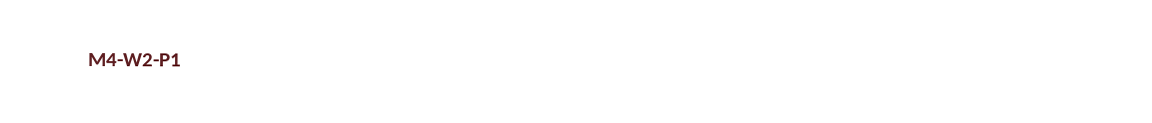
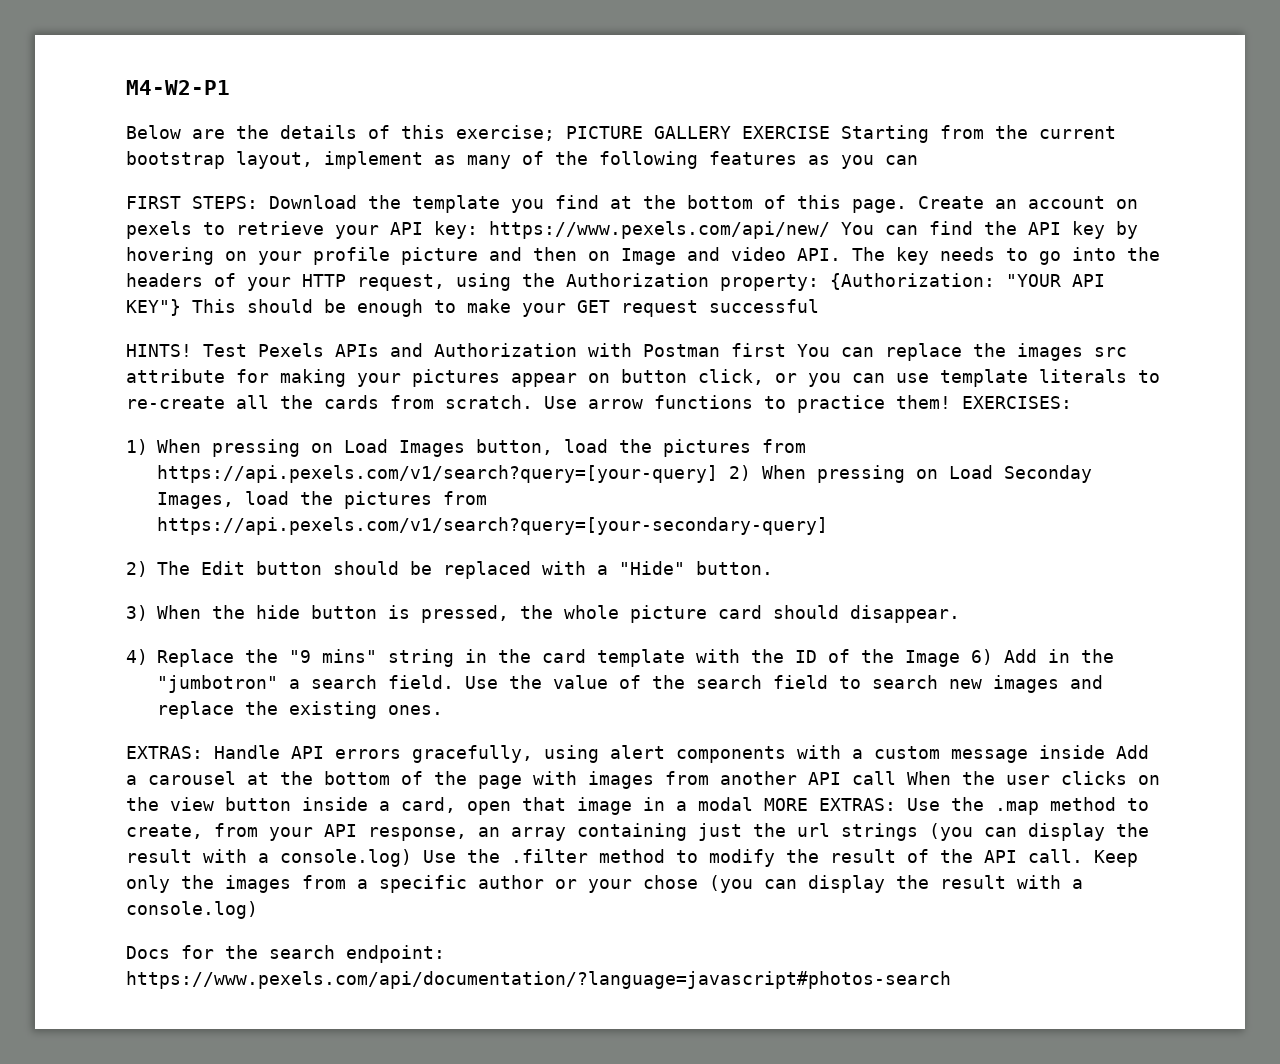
+ Below are the details of this exercise; PICTURE GALLERY EXERCISE Starting from the current bootstrap layout, implement as many of the following features as you can
+ FIRST STEPS: Download the template you find at the bottom of this page. Create an account on pexels to retrieve your API key: https://www.pexels.com/api/new/ You can find the API key by hovering on your profile picture and then on Image and video API. The key needs to go into the headers of your HTTP request, using the Authorization property: {Authorization: "YOUR API KEY"} This should be enough to make your GET request successful
+ HINTS! Test Pexels APIs and Authorization with Postman first You can replace the images src attribute for making your pictures appear on button click, or you can use template literals to re-create all the cards from scratch. Use arrow functions to practice them! EXERCISES:
+ 1) When pressing on Load Images button, load the pictures from https://api.pexels.com/v1/search?query=[your-query] 2) When pressing on Load Seconday Images, load the pictures from https://api.pexels.com/v1/search?query=[your-secondary-query]
+ 2) The Edit button should be replaced with a "Hide" button.
+ 3) When the hide button is pressed, the whole picture card should disappear.
+ 4) Replace the "9 mins" string in the card template with the ID of the Image 6) Add in the "jumbotron" a search field. Use the value of the search field to search new images and replace the existing ones.
+ EXTRAS: Handle API errors gracefully, using alert components with a custom message inside Add a carousel at the bottom of the page with images from another API call When the user clicks on the view button inside a card, open that image in a modal MORE EXTRAS: Use the .map method to create, from your API response, an array containing just the url strings (you can display the result with a console.log) Use the .filter method to modify the result of the API call. Keep only the images from a specific author or your chose (you can display the result with a console.log)
+ Docs for the search endpoint: https://www.pexels.com/api/documentation/?language=javascript#photos-search

